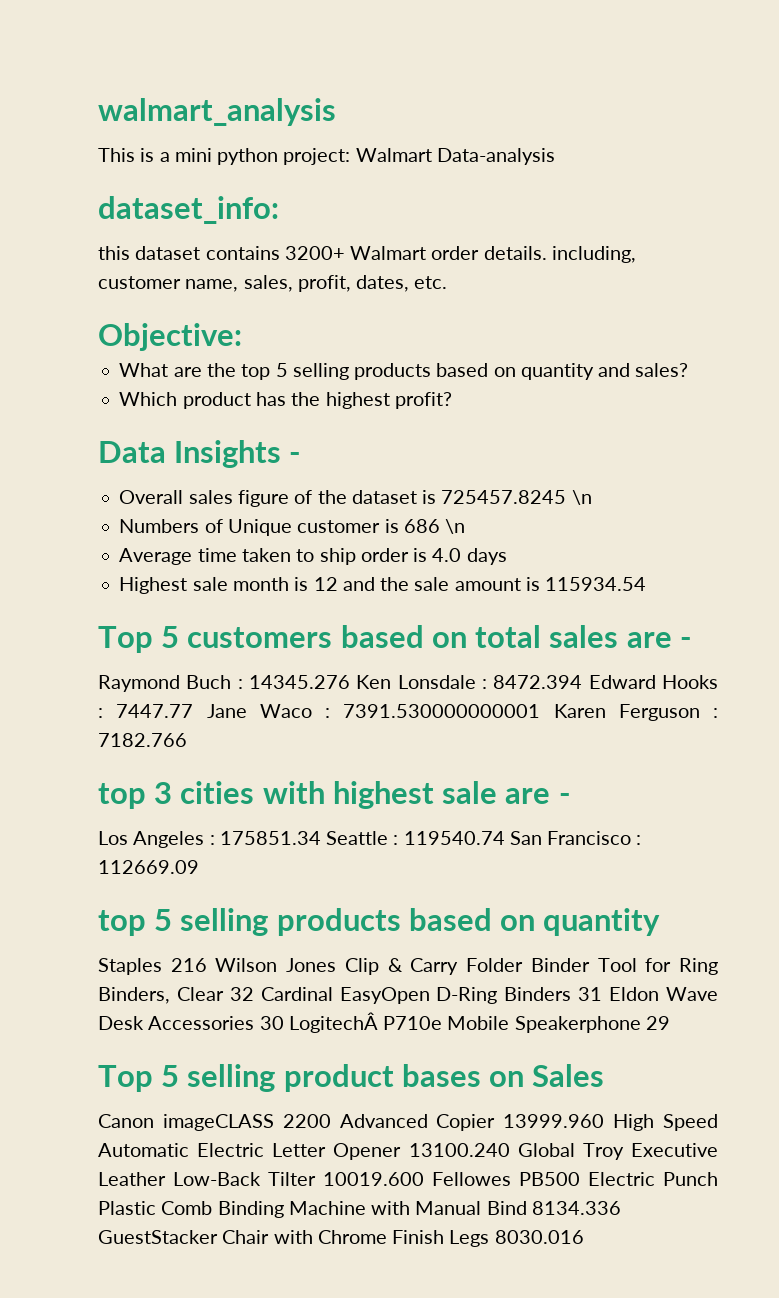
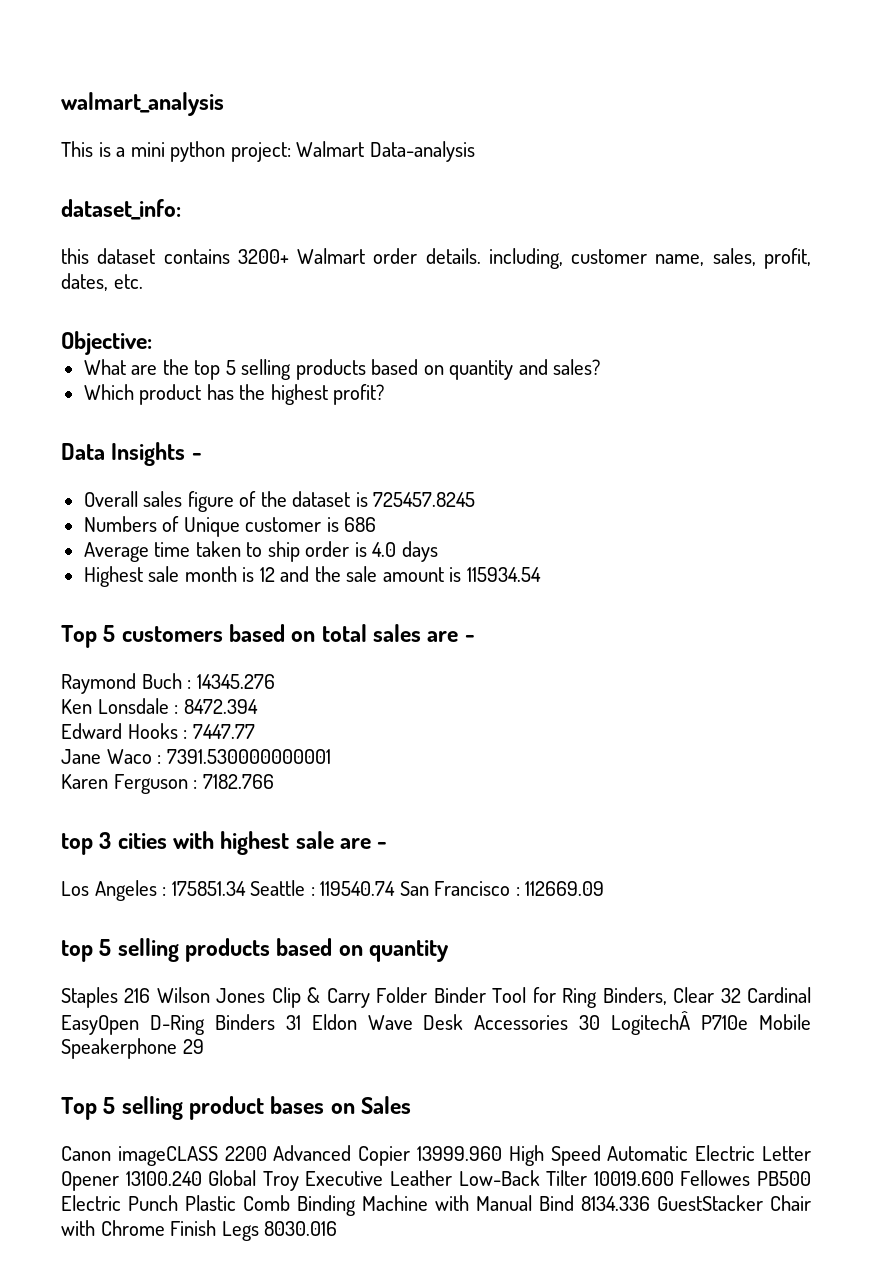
- Overall sales figure of the dataset is 725457.8245 \n
+ Overall sales figure of the dataset is 725457.8245
- Numbers of Unique customer is 686 \n
+ Numbers of Unique customer is 686
- Raymond Buch : 14345.276 Ken Lonsdale : 8472.394 Edward Hooks : 7447.77 Jane Waco : 7391.530000000001 Karen Ferguson : 7182.766
+ Raymond Buch : 14345.276
+ Ken Lonsdale : 8472.394
+ Edward Hooks : 7447.77
+ Jane Waco : 7391.530000000001
+ Karen Ferguson : 7182.766

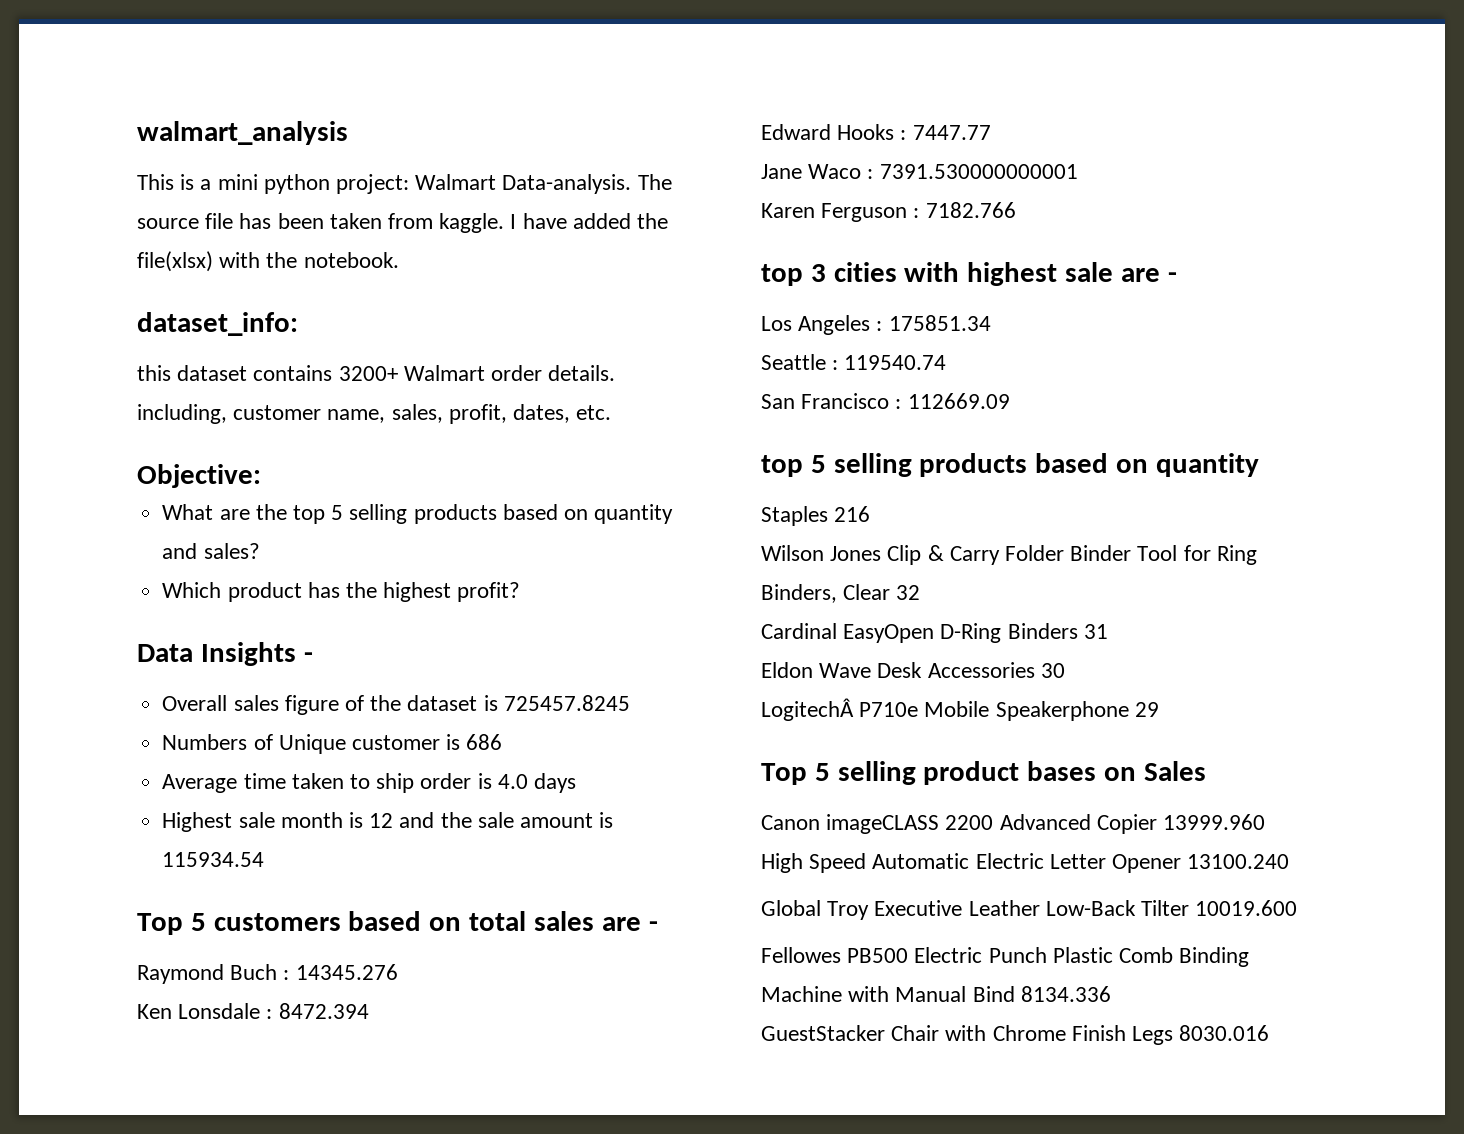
- This is a mini python project: Walmart Data-analysis
+ This is a mini python project: Walmart Data-analysis. The source file has been taken from kaggle. I have added the file(xlsx) with the notebook.
- Los Angeles : 175851.34 Seattle : 119540.74 San Francisco : 112669.09
+ Los Angeles : 175851.34
+ Seattle : 119540.74
+ San Francisco : 112669.09
- Staples 216 Wilson Jones Clip & Carry Folder Binder Tool for Ring Binders, Clear 32 Cardinal EasyOpen D-Ring Binders 31 Eldon Wave Desk Accessories 30 LogitechÂ P710e Mobile Speakerphone 29
+ Staples 216
+ Wilson Jones Clip & Carry Folder Binder Tool for Ring Binders, Clear 32
+ Cardinal EasyOpen D-Ring Binders 31
+ Eldon Wave Desk Accessories 30
+ LogitechÂ P710e Mobile Speakerphone 29
- Canon imageCLASS 2200 Advanced Copier 13999.960 High Speed Automatic Electric Letter Opener 13100.240 Global Troy Executive Leather Low-Back Tilter 10019.600 Fellowes PB500 Electric Punch Plastic Comb Binding Machine with Manual Bind 8134.336 GuestStacker Chair with Chrome Finish Legs 8030.016
+ Canon imageCLASS 2200 Advanced Copier 13999.960
+ High Speed Automatic Electric Letter Opener 13100.240
+ Global Troy Executive Leather Low-Back Tilter 10019.600
+ Fellowes PB500 Electric Punch Plastic Comb Binding Machine with Manual Bind 8134.336
+ GuestStacker Chair with Chrome Finish Legs 8030.016

